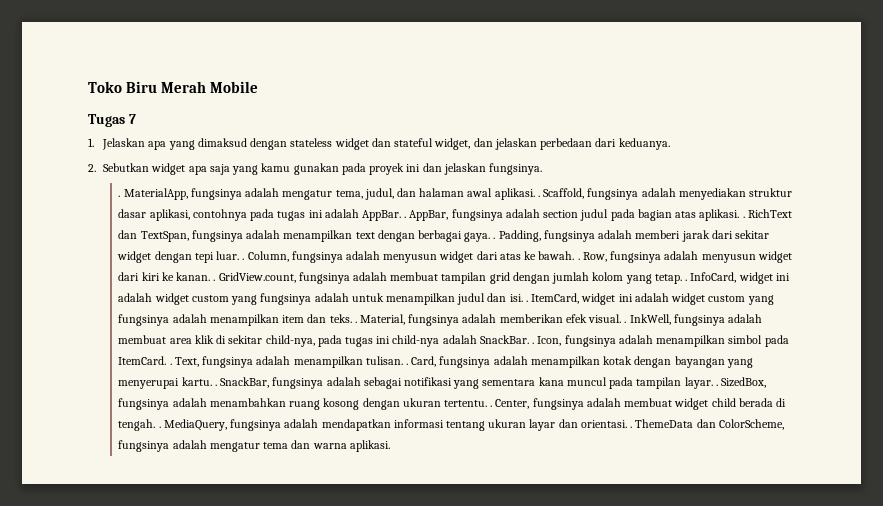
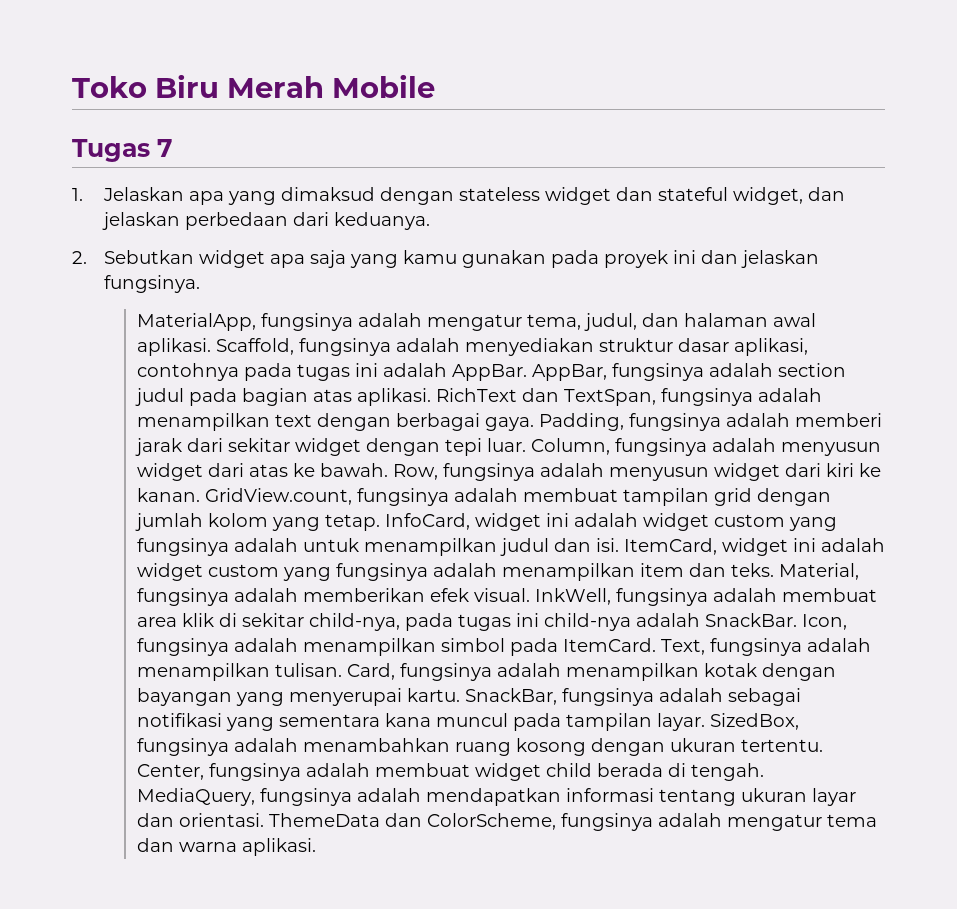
  2. Sebutkan widget apa saja yang kamu gunakan pada proyek ini dan jelaskan fungsinya.
- . MaterialApp, fungsinya adalah mengatur tema, judul, dan halaman awal aplikasi. .
+ MaterialApp, fungsinya adalah mengatur tema, judul, dan halaman awal aplikasi.
- Scaffold, fungsinya adalah menyediakan struktur dasar aplikasi, contohnya pada tugas ini adalah AppBar. .
+ Scaffold, fungsinya adalah menyediakan struktur dasar aplikasi, contohnya pada tugas ini adalah AppBar.
- AppBar, fungsinya adalah section judul pada bagian atas aplikasi. .
+ AppBar, fungsinya adalah section judul pada bagian atas aplikasi.
- RichText dan TextSpan, fungsinya adalah menampilkan text dengan berbagai gaya. .
+ RichText dan TextSpan, fungsinya adalah menampilkan text dengan berbagai gaya.
- Padding, fungsinya adalah memberi jarak dari sekitar widget dengan tepi luar. .
+ Padding, fungsinya adalah memberi jarak dari sekitar widget dengan tepi luar.
- Column, fungsinya adalah menyusun widget dari atas ke bawah. .
+ Column, fungsinya adalah menyusun widget dari atas ke bawah.
- Row, fungsinya adalah menyusun widget dari kiri ke kanan. .
+ Row, fungsinya adalah menyusun widget dari kiri ke kanan.
- GridView.count, fungsinya adalah membuat tampilan grid dengan jumlah kolom yang tetap. .
+ GridView.count, fungsinya adalah membuat tampilan grid dengan jumlah kolom yang tetap.
- InfoCard, widget ini adalah widget custom yang fungsinya adalah untuk menampilkan judul dan isi. .
+ InfoCard, widget ini adalah widget custom yang fungsinya adalah untuk menampilkan judul dan isi.
- ItemCard, widget ini adalah widget custom yang fungsinya adalah menampilkan item dan teks. .
+ ItemCard, widget ini adalah widget custom yang fungsinya adalah menampilkan item dan teks.
- Material, fungsinya adalah memberikan efek visual. .
+ Material, fungsinya adalah memberikan efek visual.
- InkWell, fungsinya adalah membuat area klik di sekitar child-nya, pada tugas ini child-nya adalah SnackBar. .
+ InkWell, fungsinya adalah membuat area klik di sekitar child-nya, pada tugas ini child-nya adalah SnackBar.
- Icon, fungsinya adalah menampilkan simbol pada ItemCard. .
+ Icon, fungsinya adalah menampilkan simbol pada ItemCard.
- Text, fungsinya adalah menampilkan tulisan. .
+ Text, fungsinya adalah menampilkan tulisan.
- Card, fungsinya adalah menampilkan kotak dengan bayangan yang menyerupai kartu. .
+ Card, fungsinya adalah menampilkan kotak dengan bayangan yang menyerupai kartu.
- SnackBar, fungsinya adalah sebagai notifikasi yang sementara kana muncul pada tampilan layar. .
+ SnackBar, fungsinya adalah sebagai notifikasi yang sementara kana muncul pada tampilan layar.
- SizedBox, fungsinya adalah menambahkan ruang kosong dengan ukuran tertentu. .
+ SizedBox, fungsinya adalah menambahkan ruang kosong dengan ukuran tertentu.
- Center, fungsinya adalah membuat widget child berada di tengah. .
+ Center, fungsinya adalah membuat widget child berada di tengah.
- MediaQuery, fungsinya adalah mendapatkan informasi tentang ukuran layar dan orientasi. .
+ MediaQuery, fungsinya adalah mendapatkan informasi tentang ukuran layar dan orientasi.

